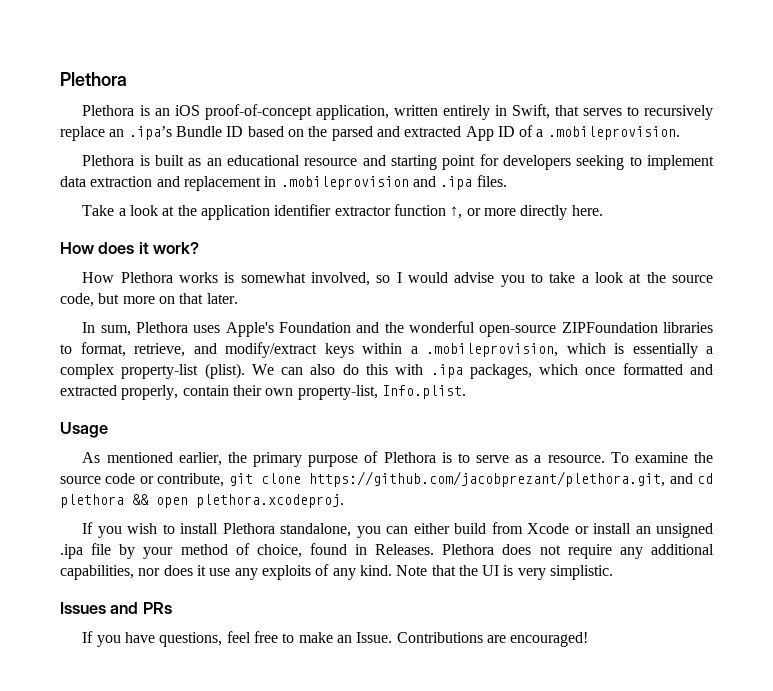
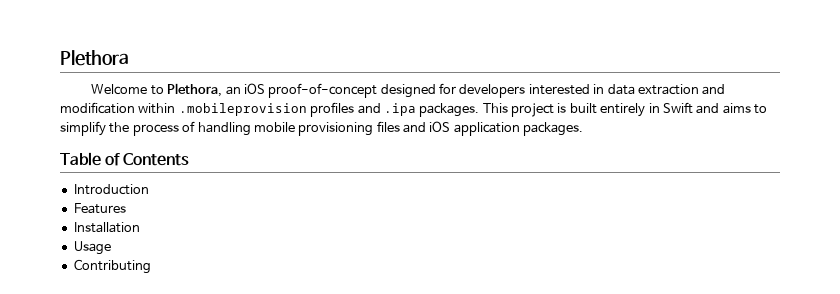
- Plethora is an iOS proof-of-concept application, written entirely in Swift, that serves to recursively replace an .ipa’s Bundle ID based on the parsed and extracted App ID of a .mobileprovision.
- Plethora is built as an educational resource and starting point for developers seeking to implement data extraction and replacement in .mobileprovision and .ipa files.
- Take a look at the application identifier extractor function ↑, or more directly here.
- How does it work?
- How Plethora works is somewhat involved, so I would advise you to take a look at the source code, but more on that later.
- In sum, Plethora uses Apple's Foundation and the wonderful open-source ZIPFoundation libraries to format, retrieve, and modify/extract keys within a .mobileprovision, which is essentially a complex property-list (plist). We can also do this with .ipa packages, which once formatted and extracted properly, contain their own property-list, Info.plist.
+ Welcome to Plethora, an iOS proof-of-concept designed for developers interested in data extraction and modification within .mobileprovision profiles and .ipa packages. This project is built entirely in Swift and aims to simplify the process of handling mobile provisioning files and iOS application packages.
+ Table of Contents
+ Introduction
+ Features
+ Installation
  Usage
- As mentioned earlier, the primary purpose of Plethora is to serve as a resource. To examine the source code or contribute, git clone https://github.com/jacobprezant/plethora.git, and cd plethora && open plethora.xcodeproj.
- If you wish to install Plethora standalone, you can either build from Xcode or install an unsigned .ipa file by your method of choice, found in Releases. Plethora does not require any additional capabilities, nor does it use any exploits of any kind. Note that the UI is very simplistic.
- Issues and PRs
- If you have questions, feel free to make an Issue. Contributions are encouraged!
+ Contributing

